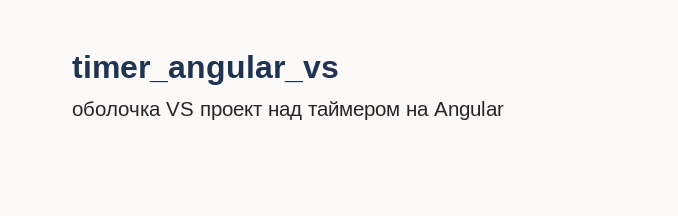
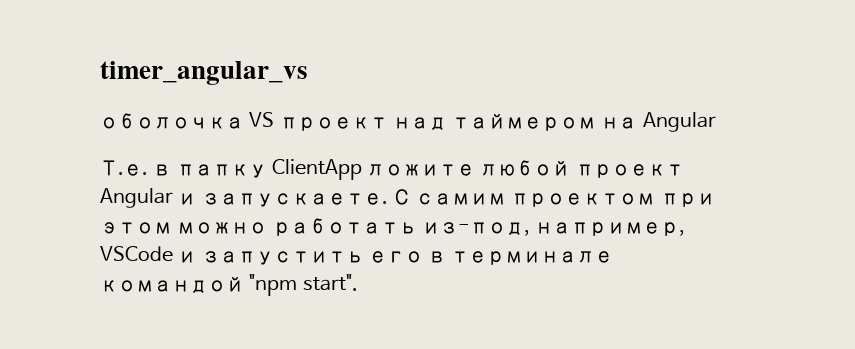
+ Т.е. в папку ClientApp ложите любой проект Angular и запускаете. С самим проектом при этом можно работать из-под, например, VSCode и запустить его в терминале командой "npm start".

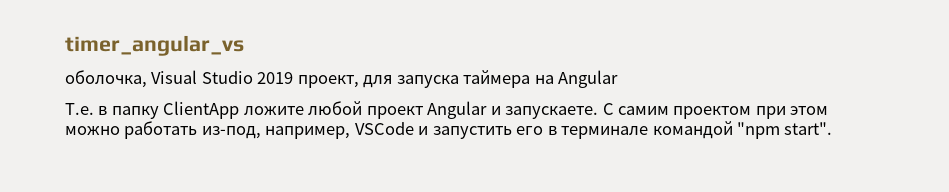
- оболочка VS проект над таймером на Angular
+ оболочка, Visual Studio 2019 проект, для запуска таймера на Angular

